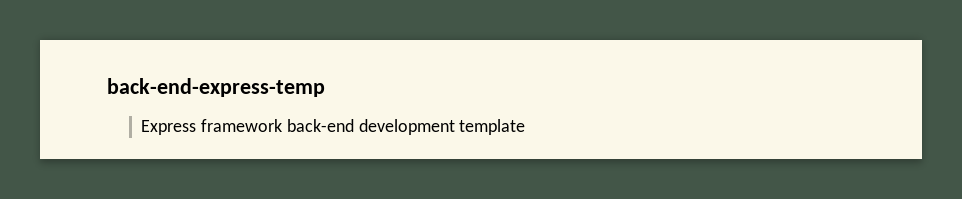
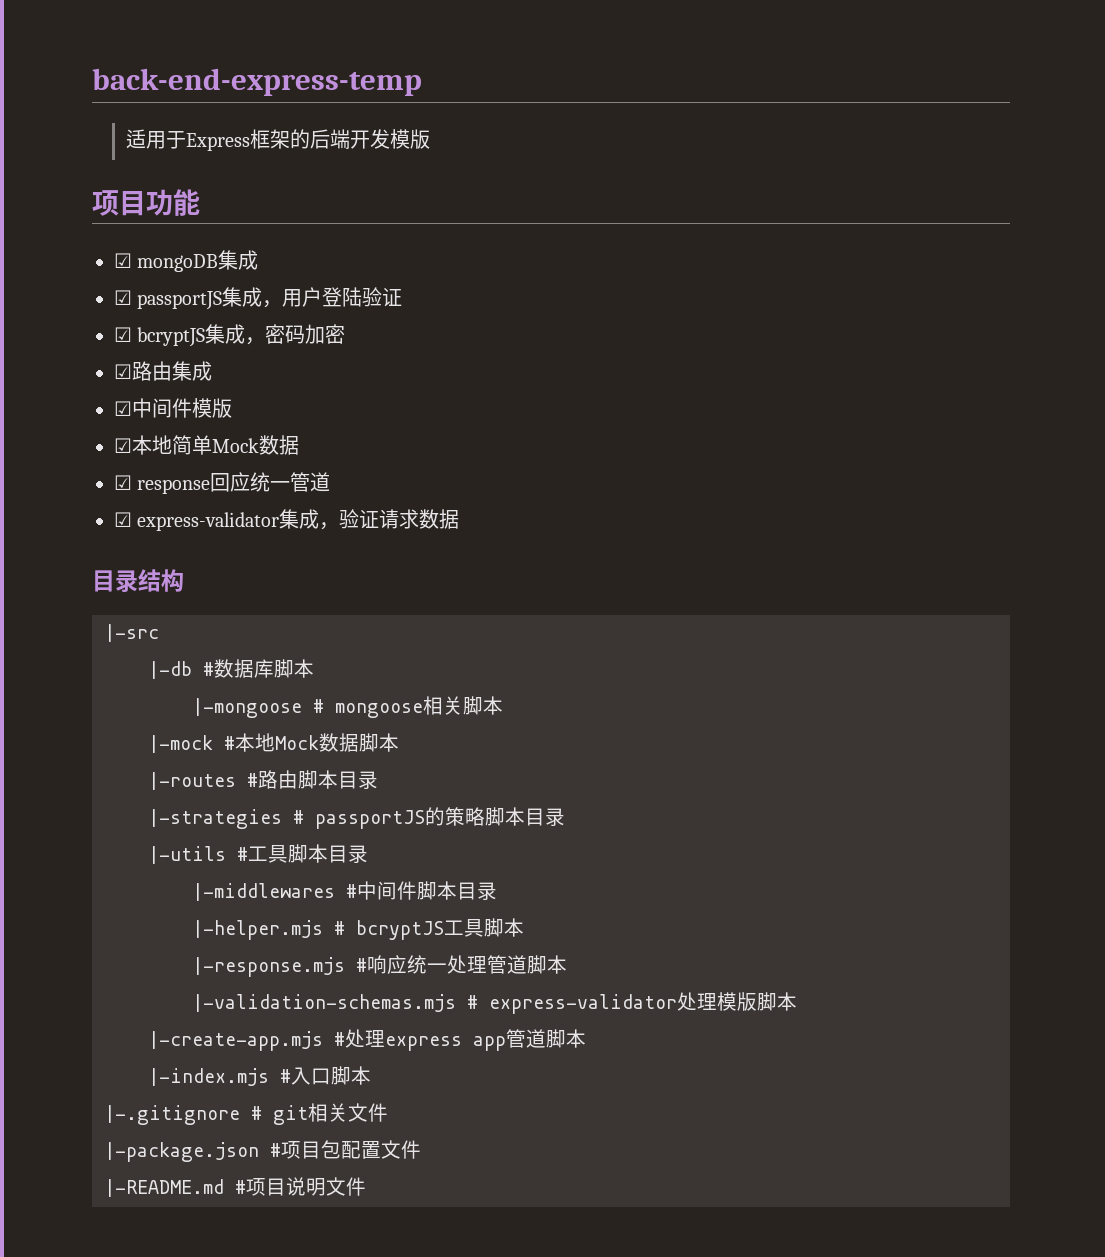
- Express framework back-end development template
+ 适用于Express框架的后端开发模版
+ 项目功能
+ ☑ mongoDB集成
+ ☑ passportJS集成，用户登陆验证
+ ☑ bcryptJS集成，密码加密
+ ☑路由集成
+ ☑中间件模版
+ ☑本地简单Mock数据
+ ☑ response回应统一管道
+ ☑ express-validator集成，验证请求数据
+ 目录结构
+ |-src
+ |-db #数据库脚本
+ |-mongoose # mongoose相关脚本
+ |-mock #本地Mock数据脚本
+ |-routes #路由脚本目录
+ |-strategies # passportJS的策略脚本目录
+ |-utils #工具脚本目录
+ |-middlewares #中间件脚本目录
+ |-helper.mjs # bcryptJS工具脚本
+ |-response.mjs #响应统一处理管道脚本
+ |-validation-schemas.mjs # express-validator处理模版脚本
+ |-create-app.mjs #处理express app管道脚本
+ |-index.mjs #入口脚本
+ |-.gitignore # git相关文件
+ |-package.json #项目包配置文件
+ |-README.md #项目说明文件

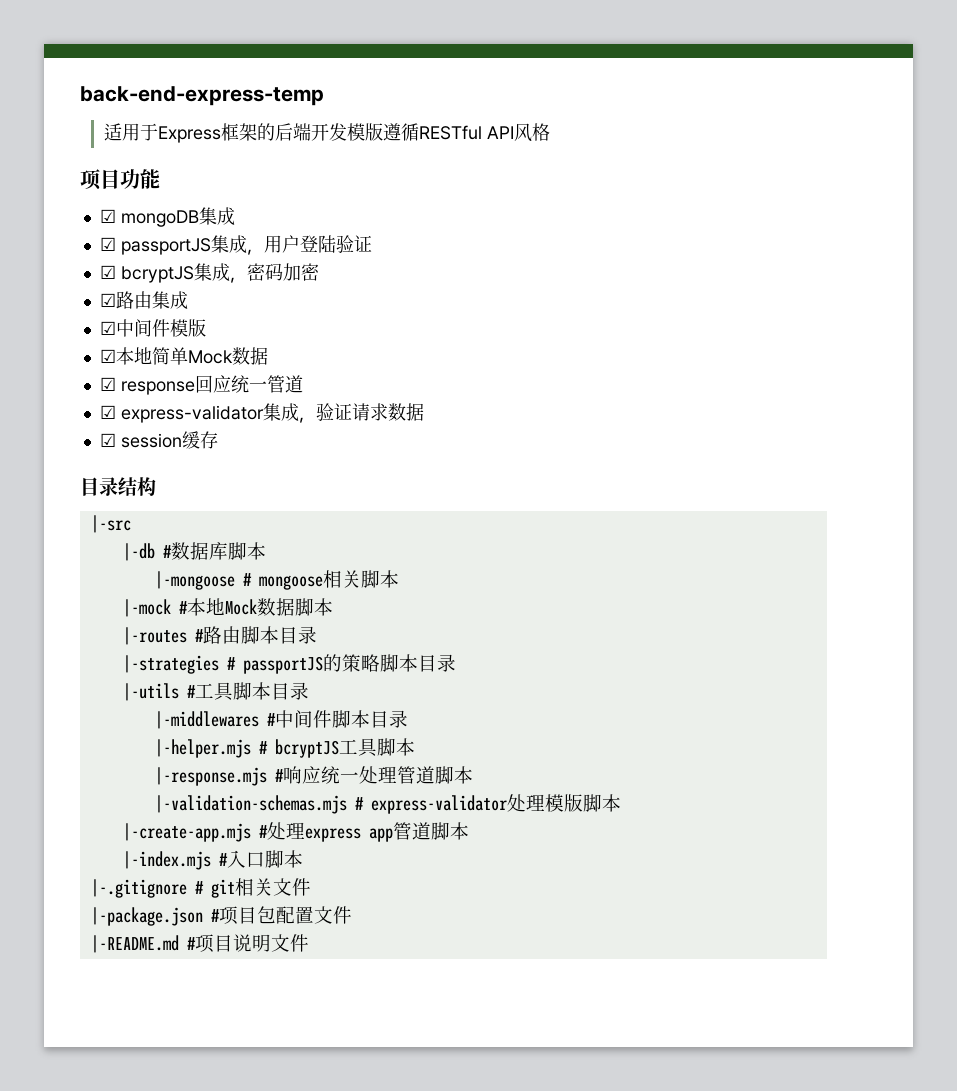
- 适用于Express框架的后端开发模版
+ 适用于Express框架的后端开发模版遵循RESTful API风格
+ ☑ session缓存

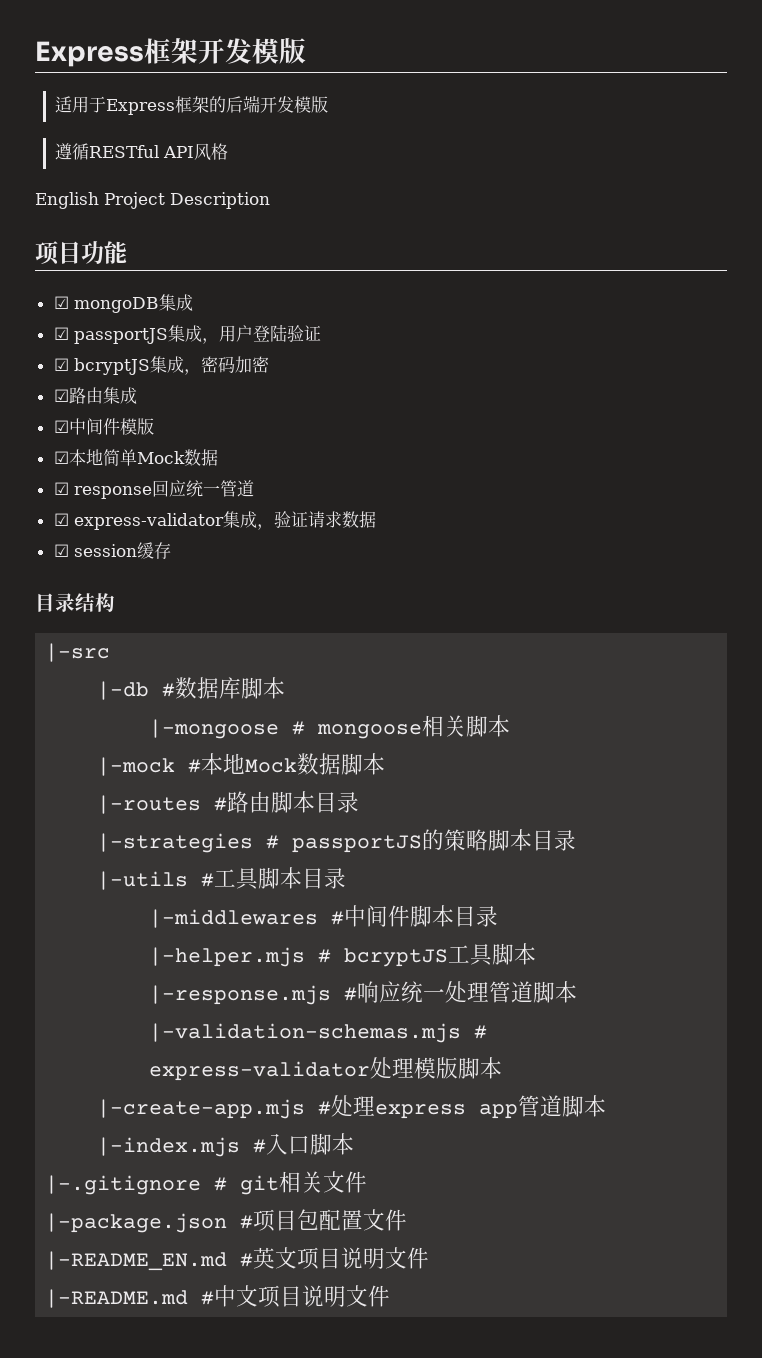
- back-end-express-temp
+ Express框架开发模版
- 适用于Express框架的后端开发模版遵循RESTful API风格
+ 适用于Express框架的后端开发模版
+ 遵循RESTful API风格
+ English Project Description
- |-README.md #项目说明文件
+ |-README_EN.md #英文项目说明文件
+ |-README.md #中文项目说明文件

